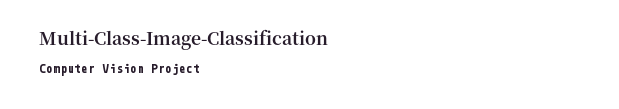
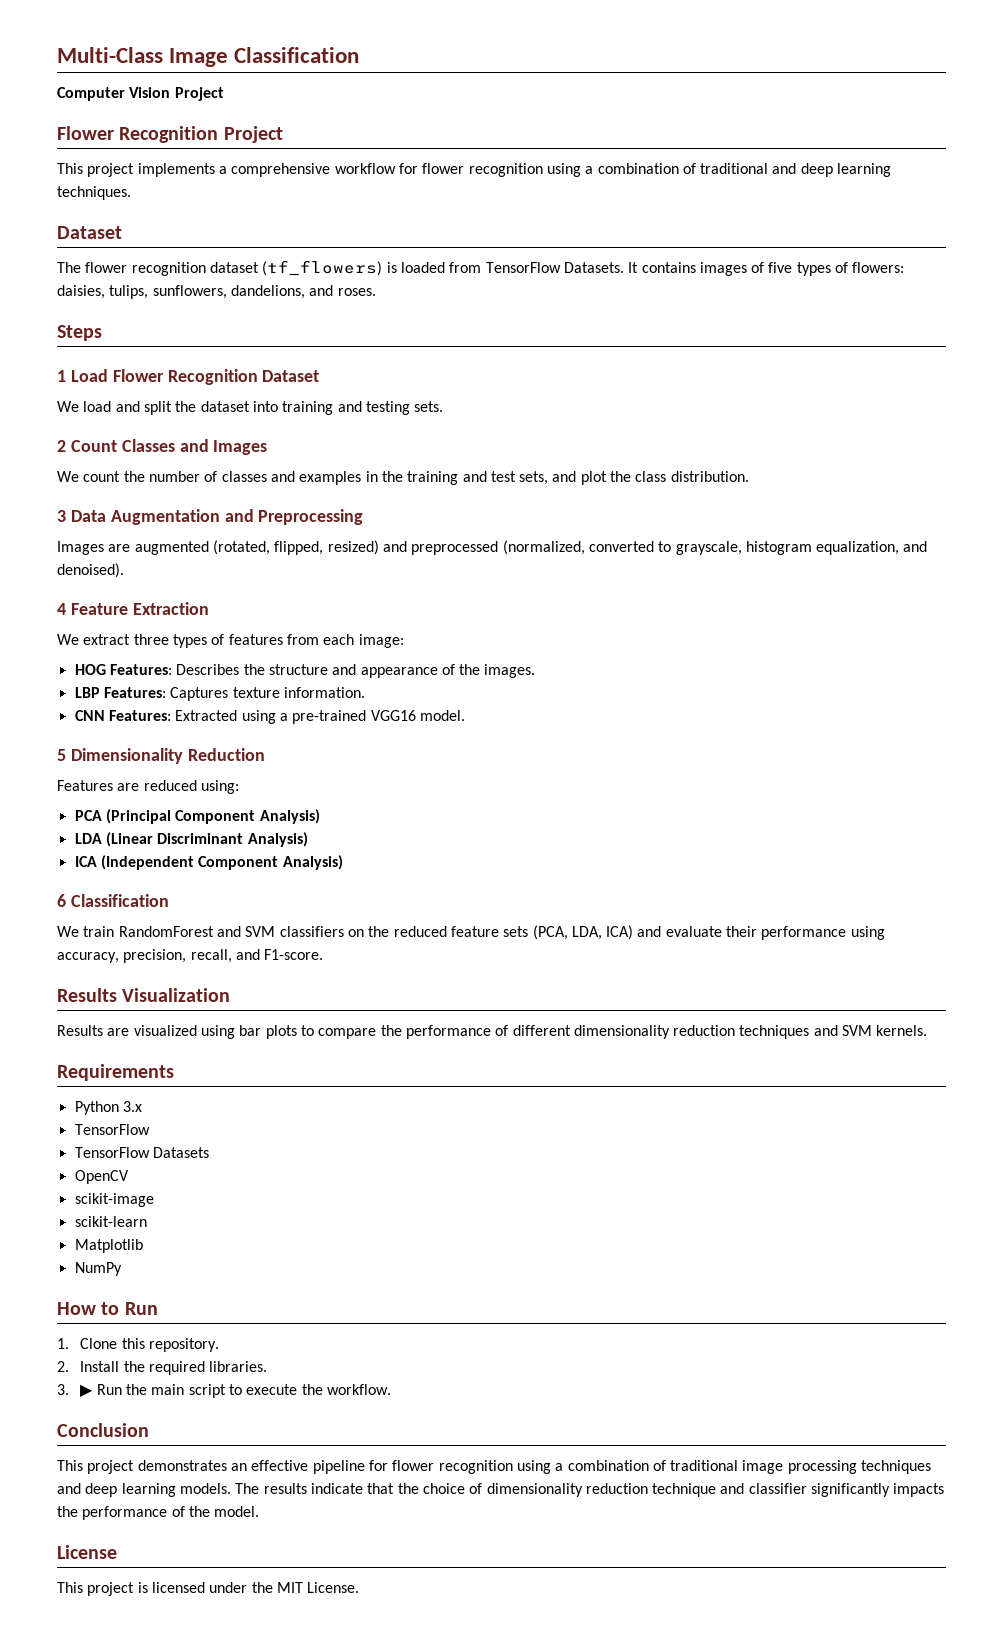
- Multi-Class-Image-Classification
+ Multi-Class Image Classification
+ Flower Recognition Project
+ This project implements a comprehensive workflow for flower recognition using a combination of traditional and deep learning techniques.
+ Dataset
+ The flower recognition dataset (tf_flowers) is loaded from TensorFlow Datasets. It contains images of five types of flowers: daisies, tulips, sunflowers, dandelions, and roses.
+ Steps
+ 1 Load Flower Recognition Dataset
+ We load and split the dataset into training and testing sets.
+ 2 Count Classes and Images
+ We count the number of classes and examples in the training and test sets, and plot the class distribution.
+ 3 Data Augmentation and Preprocessing
+ Images are augmented (rotated, flipped, resized) and preprocessed (normalized, converted to grayscale, histogram equalization, and denoised).
+ 4 Feature Extraction
+ We extract three types of features from each image:
+ HOG Features: Describes the structure and appearance of the images.
+ LBP Features: Captures texture information.
+ CNN Features: Extracted using a pre-trained VGG16 model.
+ 5 Dimensionality Reduction
+ Features are reduced using:
+ PCA (Principal Component Analysis)
+ LDA (Linear Discriminant Analysis)
+ ICA (Independent Component Analysis)
+ 6 Classification
+ We train RandomForest and SVM classifiers on the reduced feature sets (PCA, LDA, ICA) and evaluate their performance using accuracy, precision, recall, and F1-score.
+ Results Visualization
+ Results are visualized using bar plots to compare the performance of different dimensionality reduction techniques and SVM kernels.
+ Requirements
+ Python 3.x
+ TensorFlow
+ TensorFlow Datasets
+ OpenCV
+ scikit-image
+ scikit-learn
+ Matplotlib
+ NumPy
+ How to Run
+ 1. Clone this repository.
+ 2. Install the required libraries.
+ 3. ▶ Run the main script to execute the workflow.
+ Conclusion
+ This project demonstrates an effective pipeline for flower recognition using a combination of traditional image processing techniques and deep learning models. The results indicate that the choice of dimensionality reduction technique and classifier significantly impacts the performance of the model.
+ License
+ This project is licensed under the MIT License.

